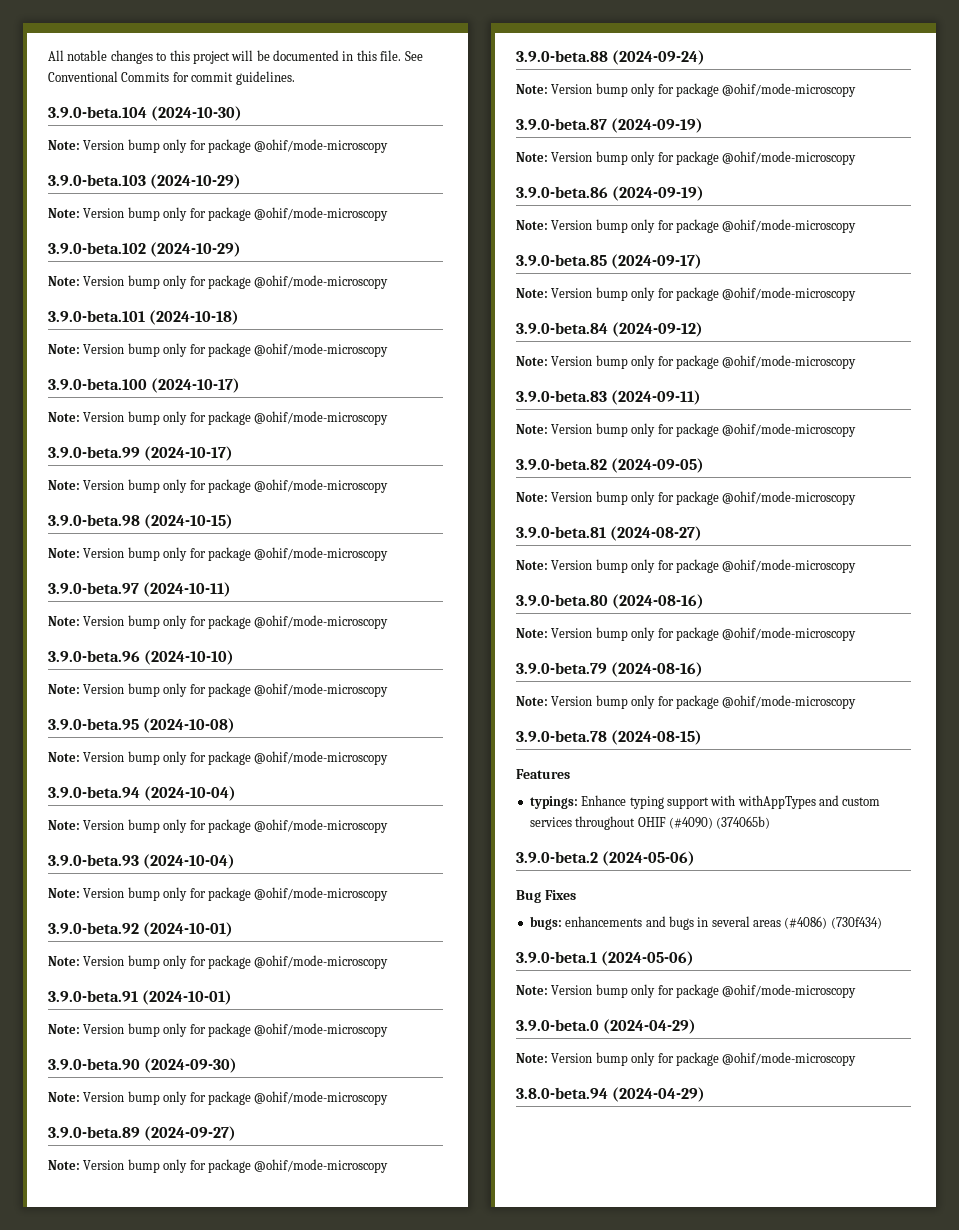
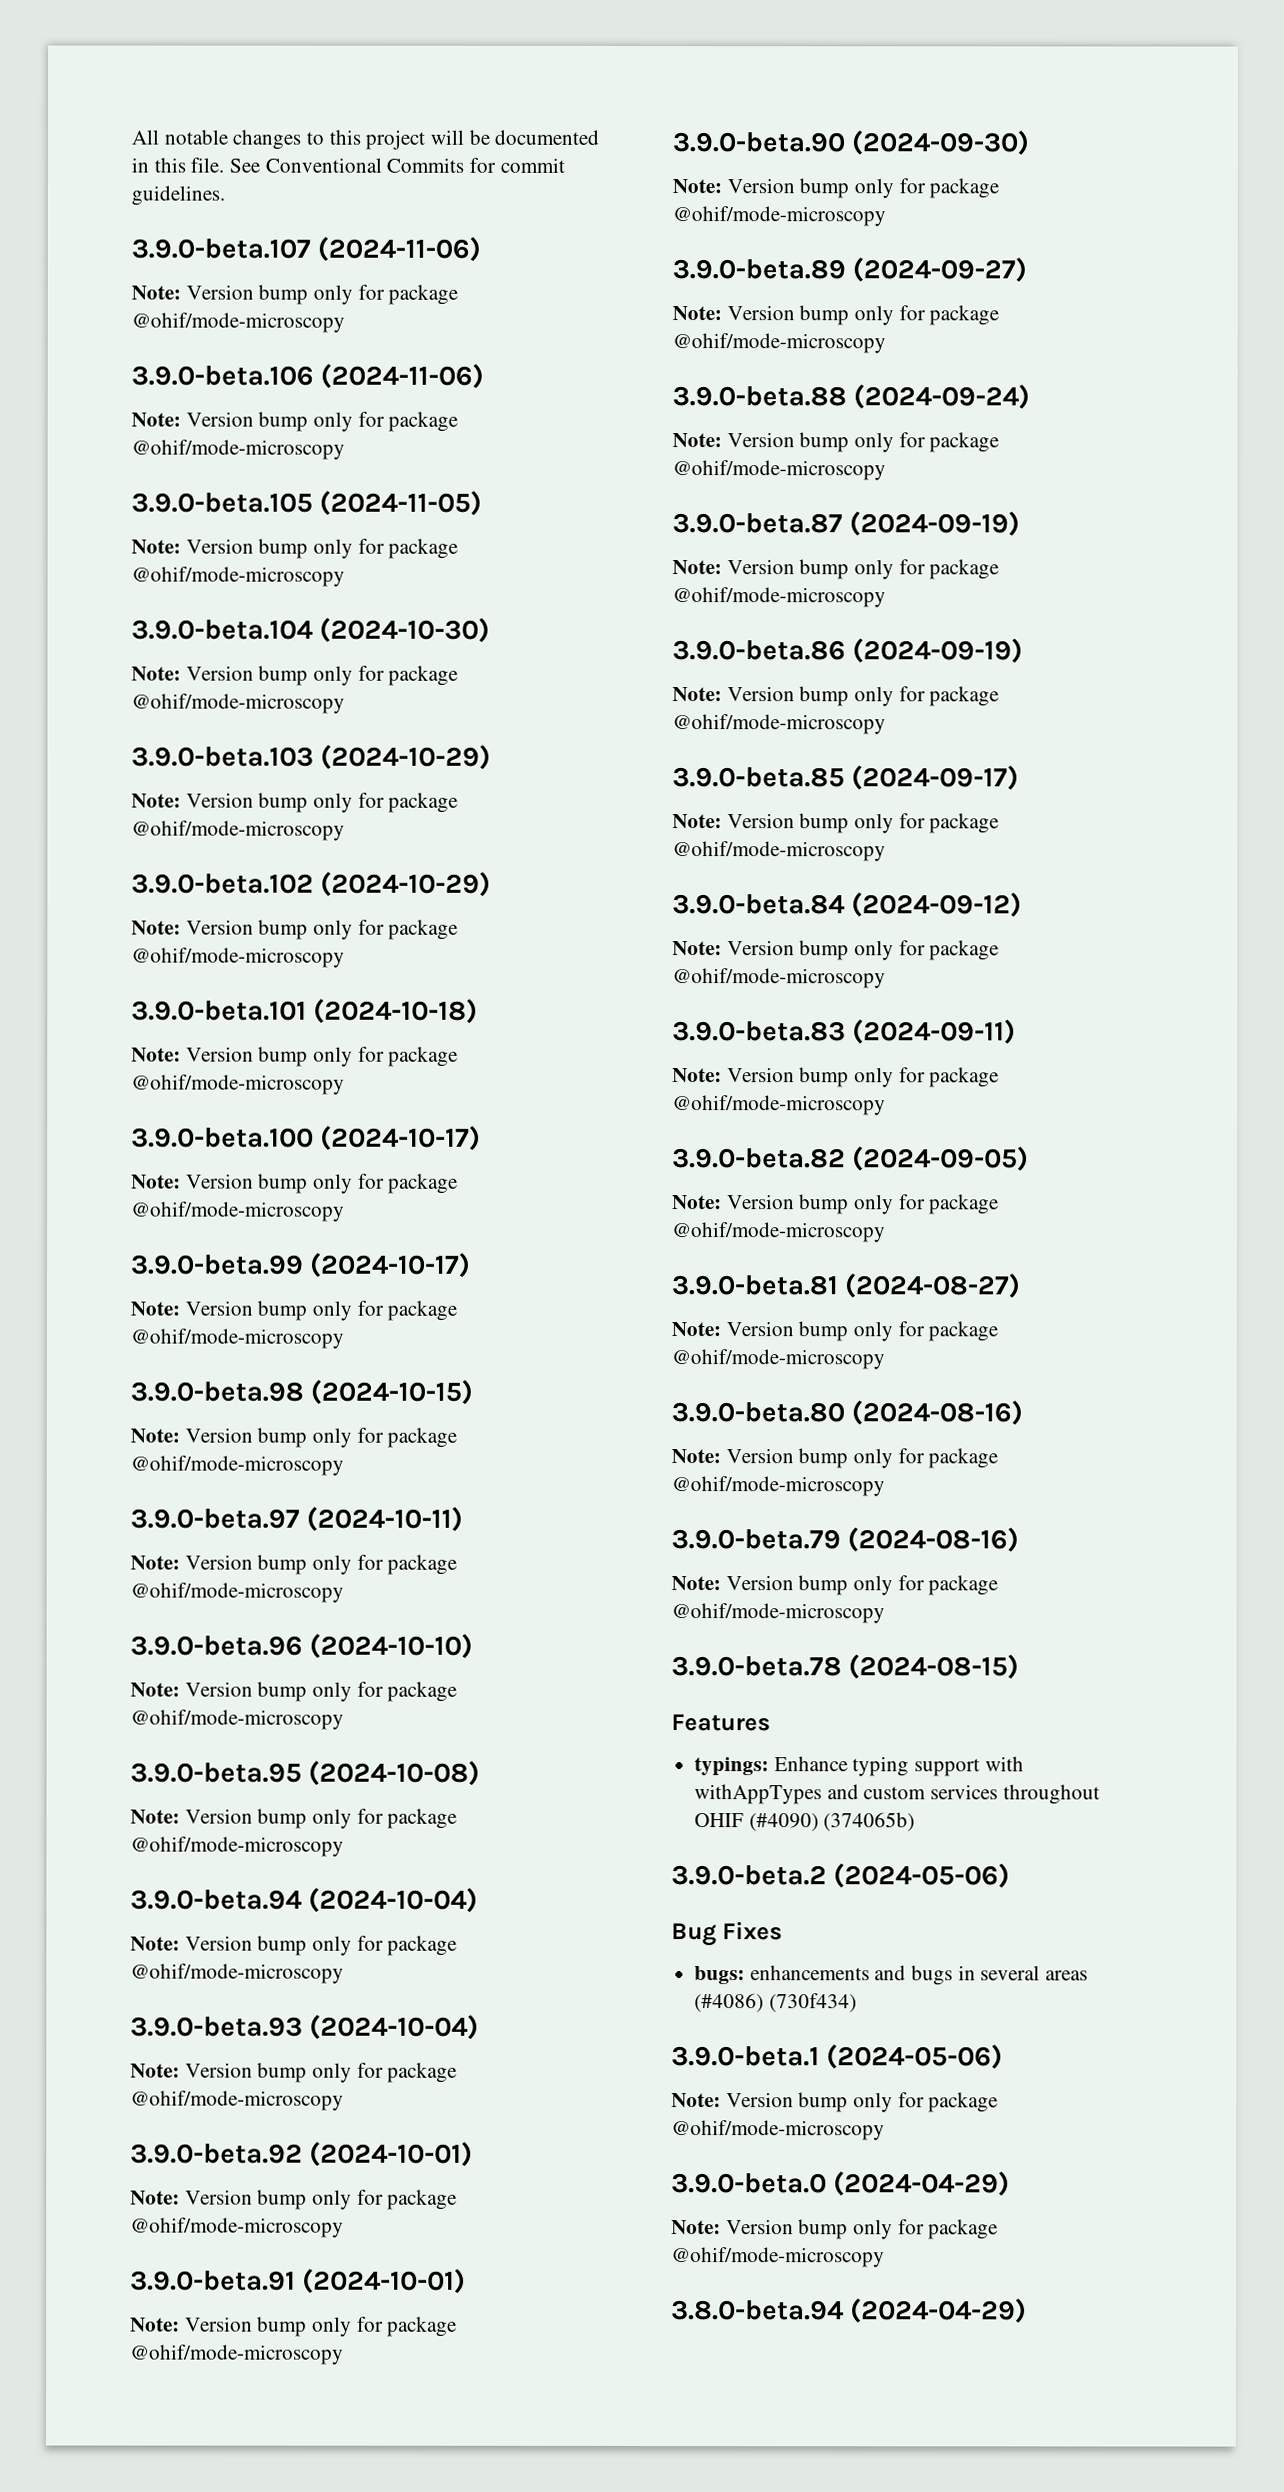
+ 3.9.0-beta.107 (2024-11-06)
+ Note: Version bump only for package @ohif/mode-microscopy
+ 3.9.0-beta.106 (2024-11-06)
+ Note: Version bump only for package @ohif/mode-microscopy
+ 3.9.0-beta.105 (2024-11-05)
+ Note: Version bump only for package @ohif/mode-microscopy

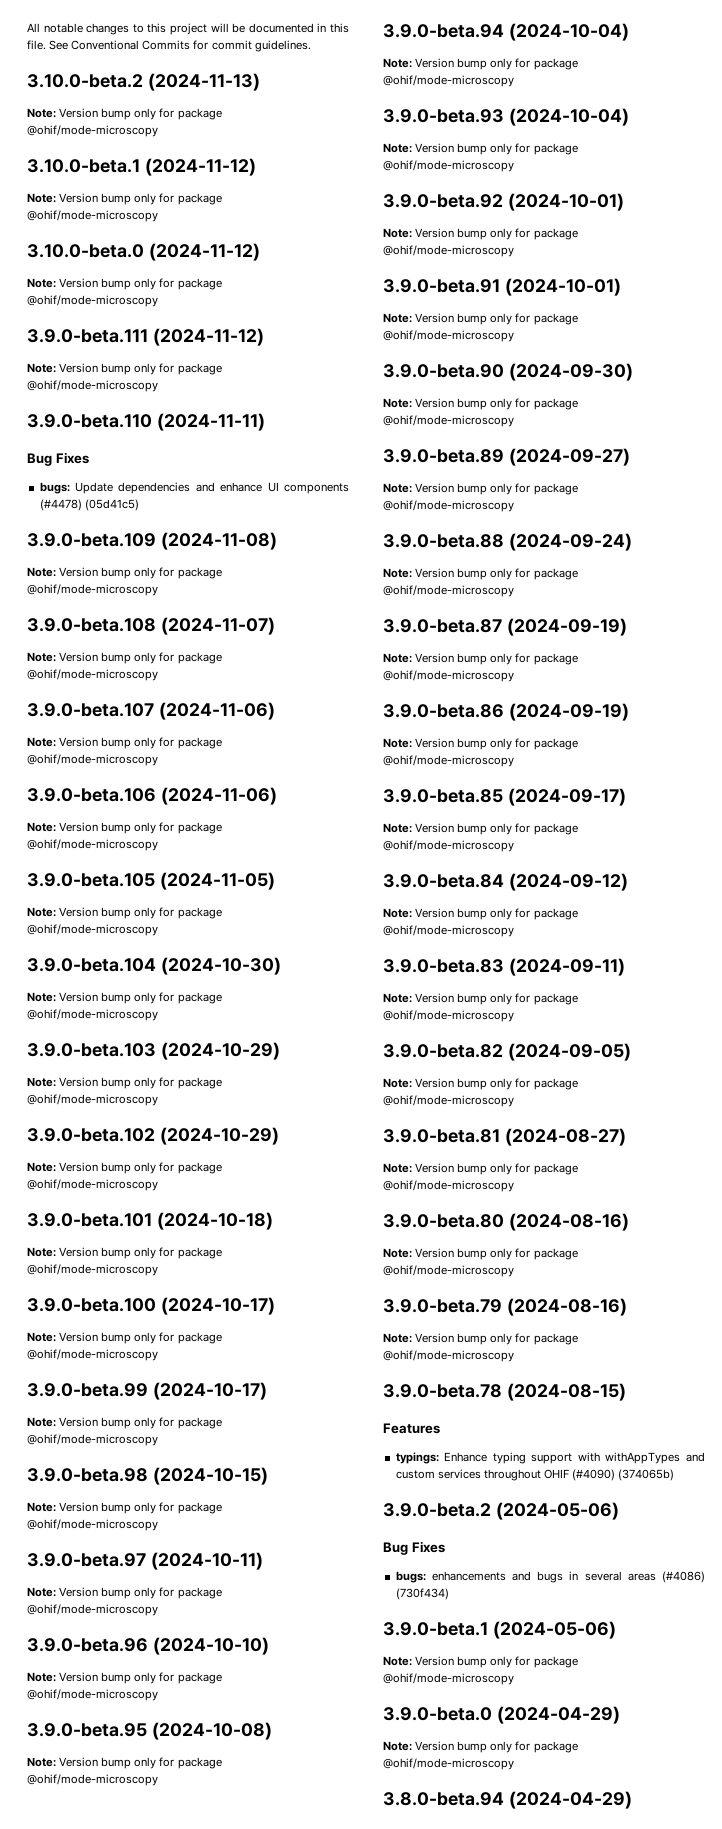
+ 3.10.0-beta.2 (2024-11-13)
+ Note: Version bump only for package @ohif/mode-microscopy
+ 3.10.0-beta.1 (2024-11-12)
+ Note: Version bump only for package @ohif/mode-microscopy
+ 3.10.0-beta.0 (2024-11-12)
+ Note: Version bump only for package @ohif/mode-microscopy
+ 3.9.0-beta.111 (2024-11-12)
+ Note: Version bump only for package @ohif/mode-microscopy
+ 3.9.0-beta.110 (2024-11-11)
+ Bug Fixes
+ bugs: Update dependencies and enhance UI components (#4478) (05d41c5)
+ 3.9.0-beta.109 (2024-11-08)
+ Note: Version bump only for package @ohif/mode-microscopy
+ 3.9.0-beta.108 (2024-11-07)
+ Note: Version bump only for package @ohif/mode-microscopy

